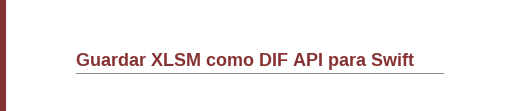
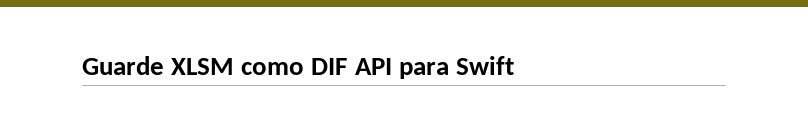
- Guardar XLSM como DIF API para Swift
+ Guarde XLSM como DIF API para Swift

